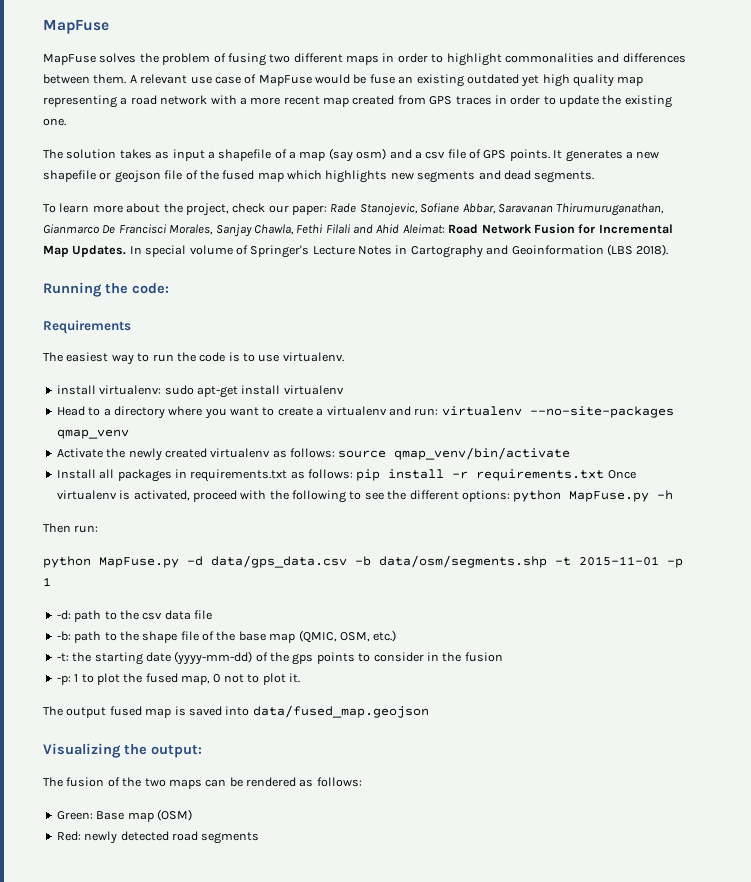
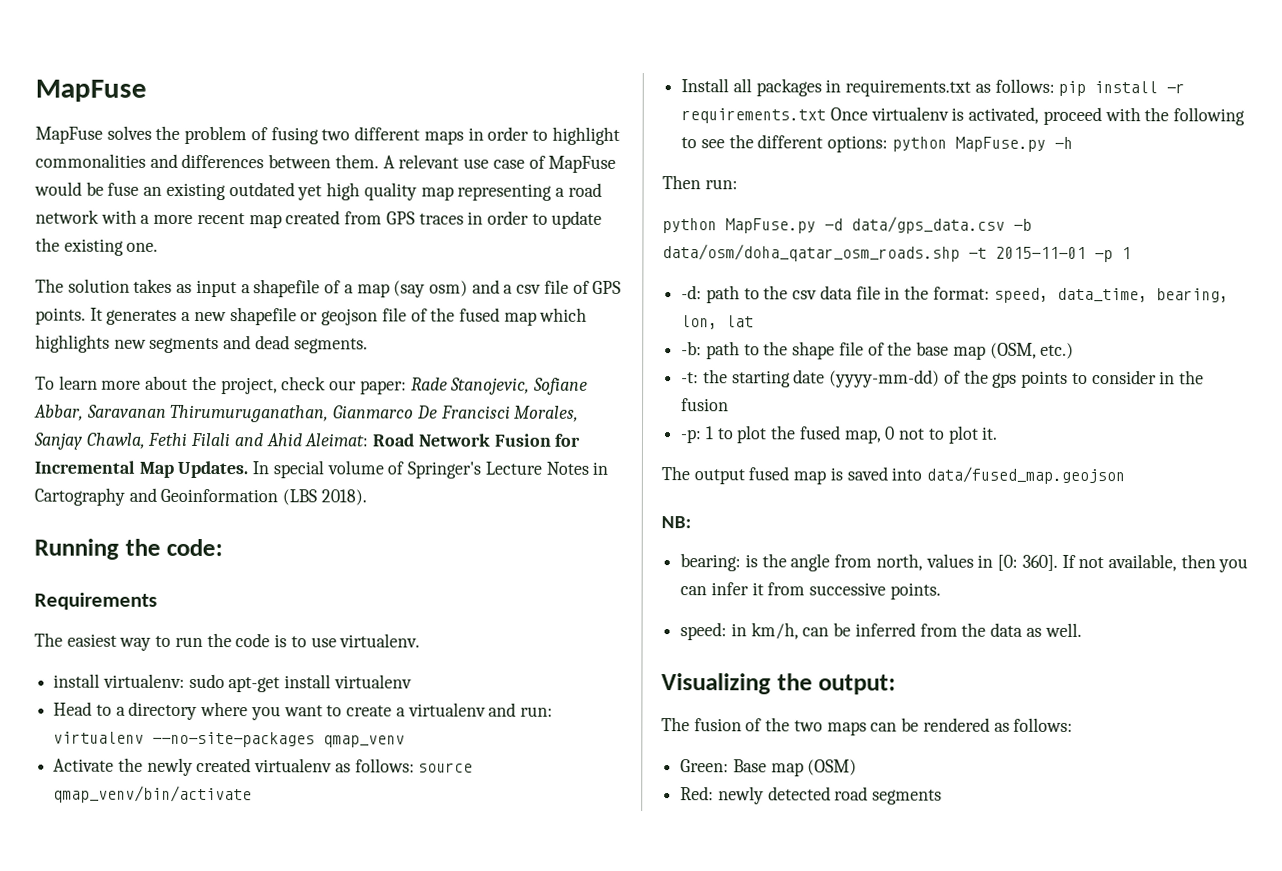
- python MapFuse.py -d data/gps_data.csv -b data/osm/segments.shp -t 2015-11-01 -p 1
+ python MapFuse.py -d data/gps_data.csv -b data/osm/doha_qatar_osm_roads.shp -t 2015-11-01 -p 1
- -d: path to the csv data file
+ -d: path to the csv data file in the format: speed, data_time, bearing, lon, lat
- -b: path to the shape file of the base map (QMIC, OSM, etc.)
+ -b: path to the shape file of the base map (OSM, etc.)
+ NB:
+ bearing: is the angle from north, values in [0: 360]. If not available, then you can infer it from successive points.
+ speed: in km/h, can be inferred from the data as well.

